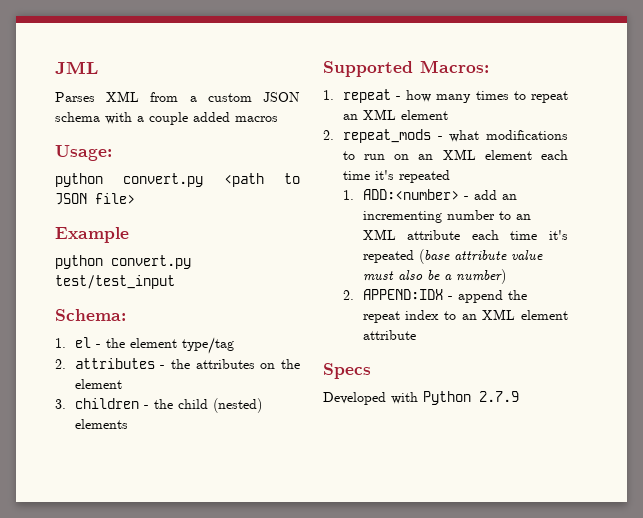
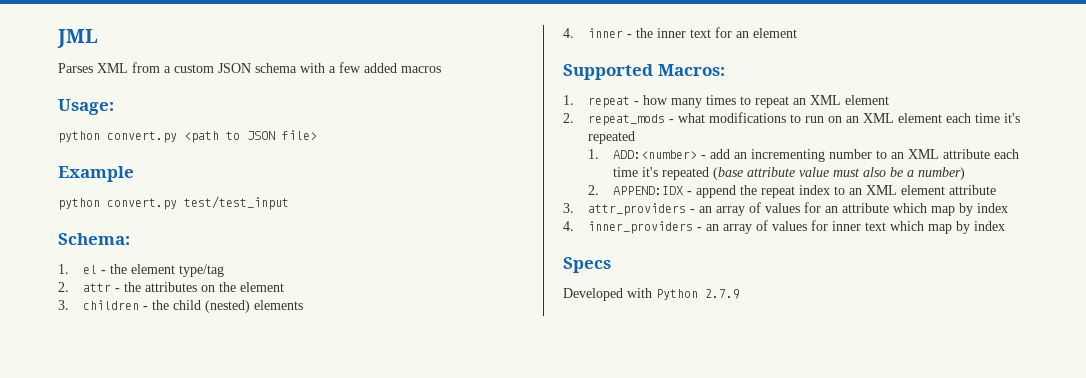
- Parses XML from a custom JSON schema with a couple added macros
+ Parses XML from a custom JSON schema with a few added macros
- 2. attributes - the attributes on the element
+ 2. attr - the attributes on the element
+ 4. inner - the inner text for an element
+ 3. attr_providers - an array of values for an attribute which map by index
+ 4. inner_providers - an array of values for inner text which map by index

